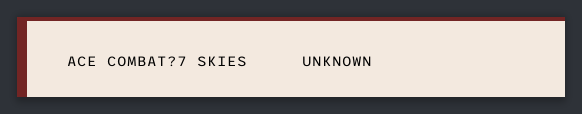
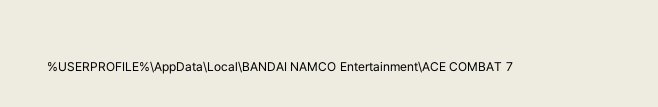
- ACE COMBAT?7 SKIES UNKNOWN
+ %USERPROFILE%\AppData\Local\BANDAI NAMCO Entertainment\ACE COMBAT 7

